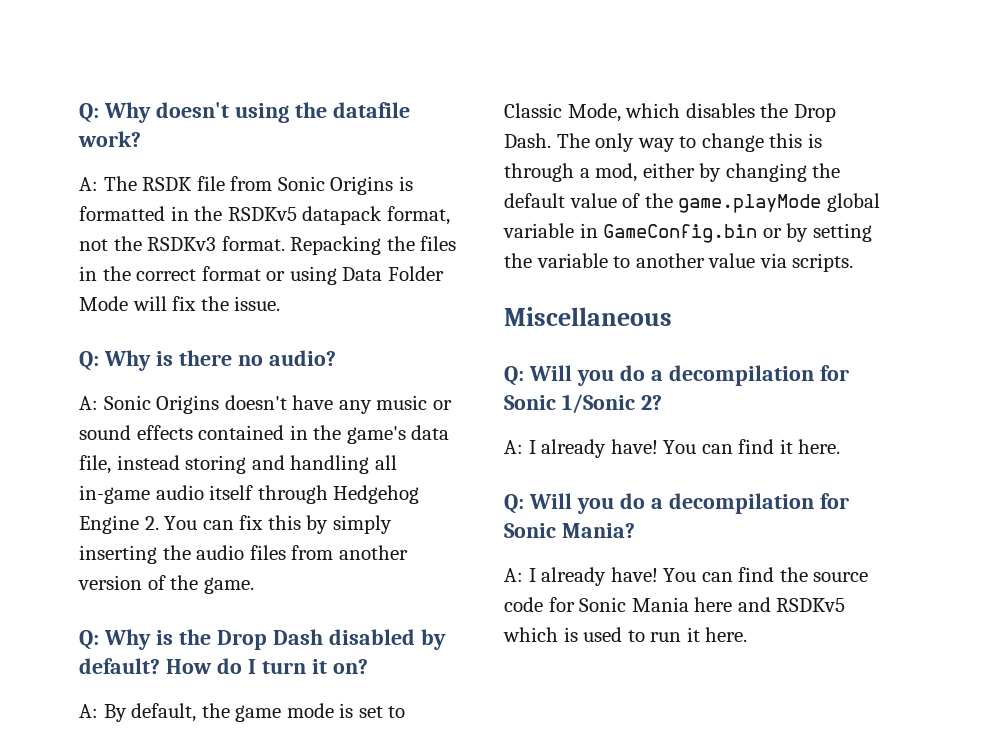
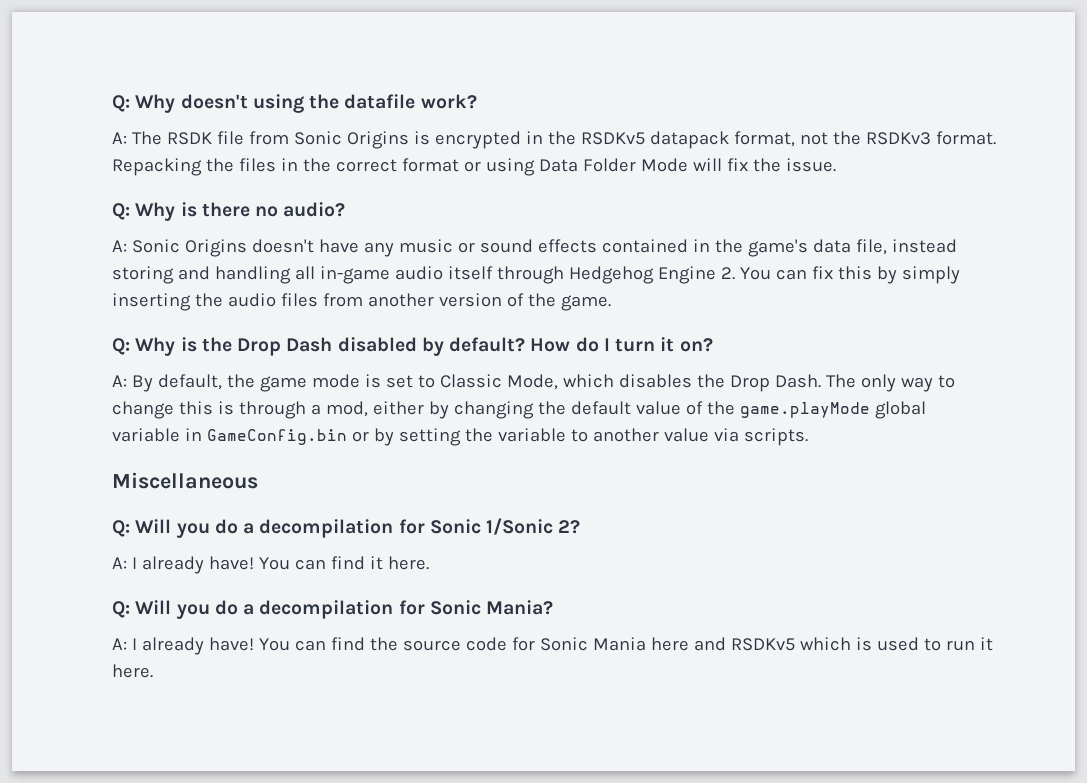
- A: The RSDK file from Sonic Origins is formatted in the RSDKv5 datapack format, not the RSDKv3 format.
+ A: The RSDK file from Sonic Origins is encrypted in the RSDKv5 datapack format, not the RSDKv3 format.

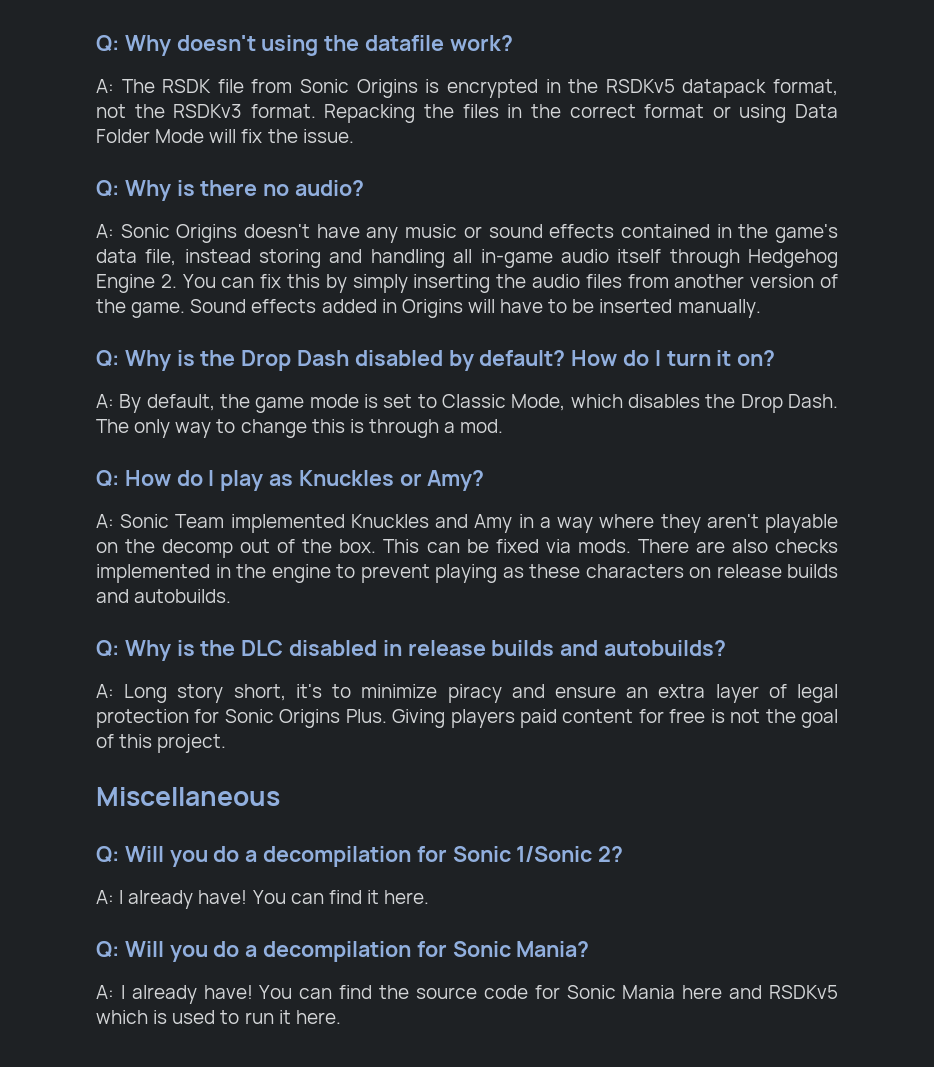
+ Sound effects added in Origins will have to be inserted manually.
- The only way to change this is through a mod, either by changing the default value of the game.playMode global variable in GameConfig.bin or by setting the variable to another value via scripts.
+ The only way to change this is through a mod.
+ Q: How do I play as Knuckles or Amy?
+ A: Sonic Team implemented Knuckles and Amy in a way where they aren't playable on the decomp out of the box. This can be fixed via mods. There are also checks implemented in the engine to prevent playing as these characters on release builds and autobuilds.
+ Q: Why is the DLC disabled in release builds and autobuilds?
+ A: Long story short, it's to minimize piracy and ensure an extra layer of legal protection for Sonic Origins Plus. Giving players paid content for free is not the goal of this project.

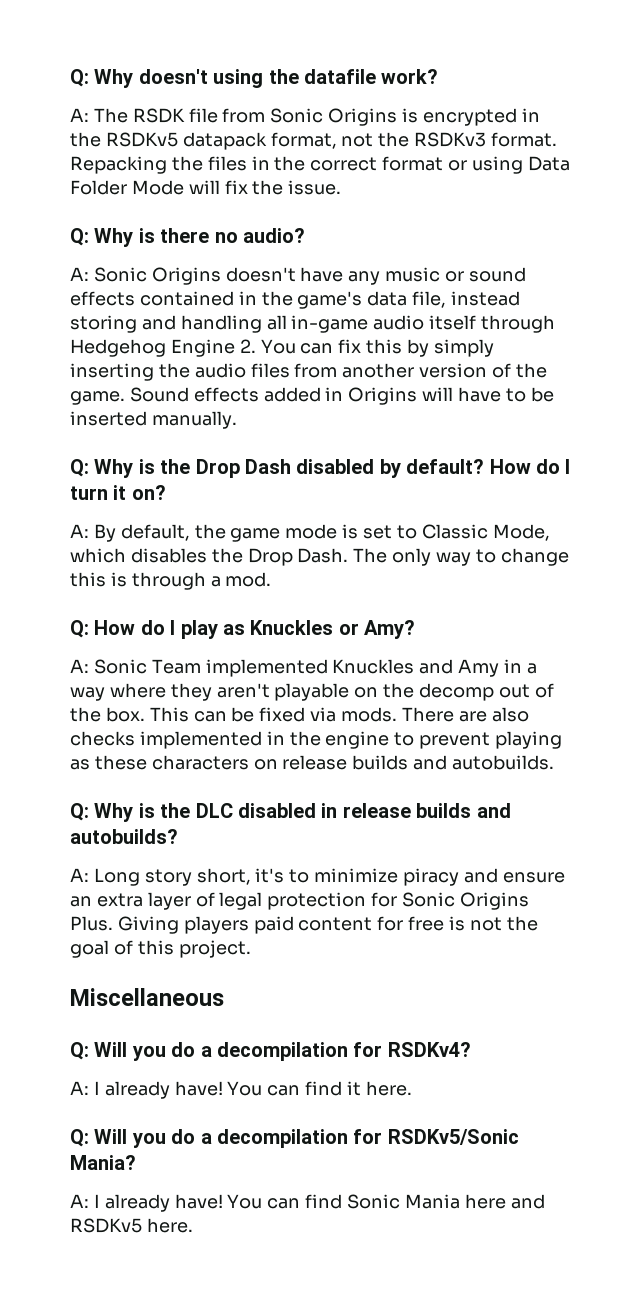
- Q: Will you do a decompilation for Sonic 1/Sonic 2?
+ Q: Will you do a decompilation for RSDKv4?
- Q: Will you do a decompilation for Sonic Mania?
+ Q: Will you do a decompilation for RSDKv5/Sonic Mania?
- You can find the source code for Sonic Mania here and RSDKv5 which is used to run it here.
+ You can find Sonic Mania here and RSDKv5 here.

